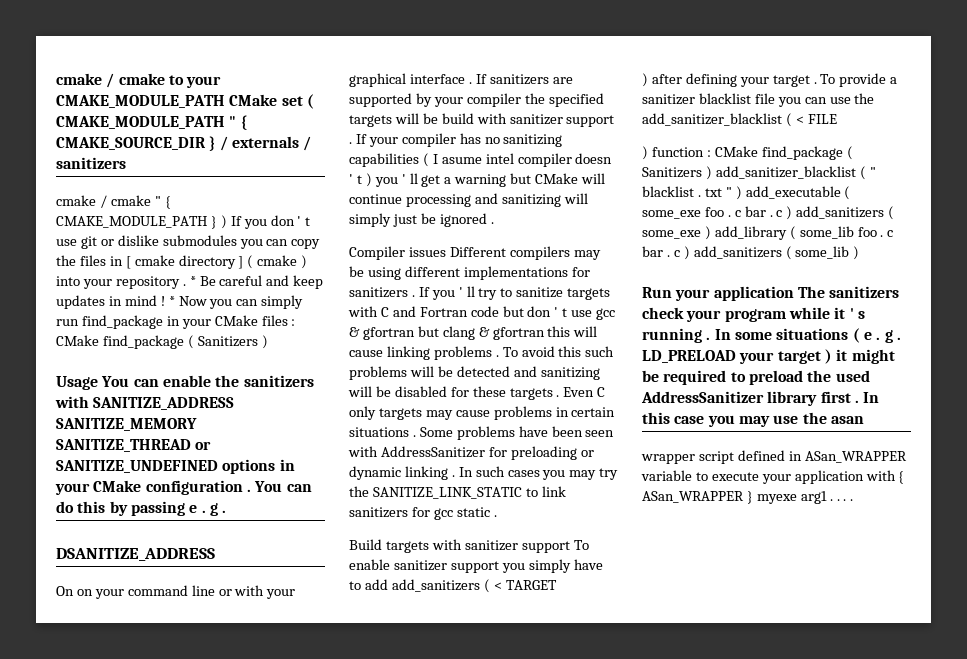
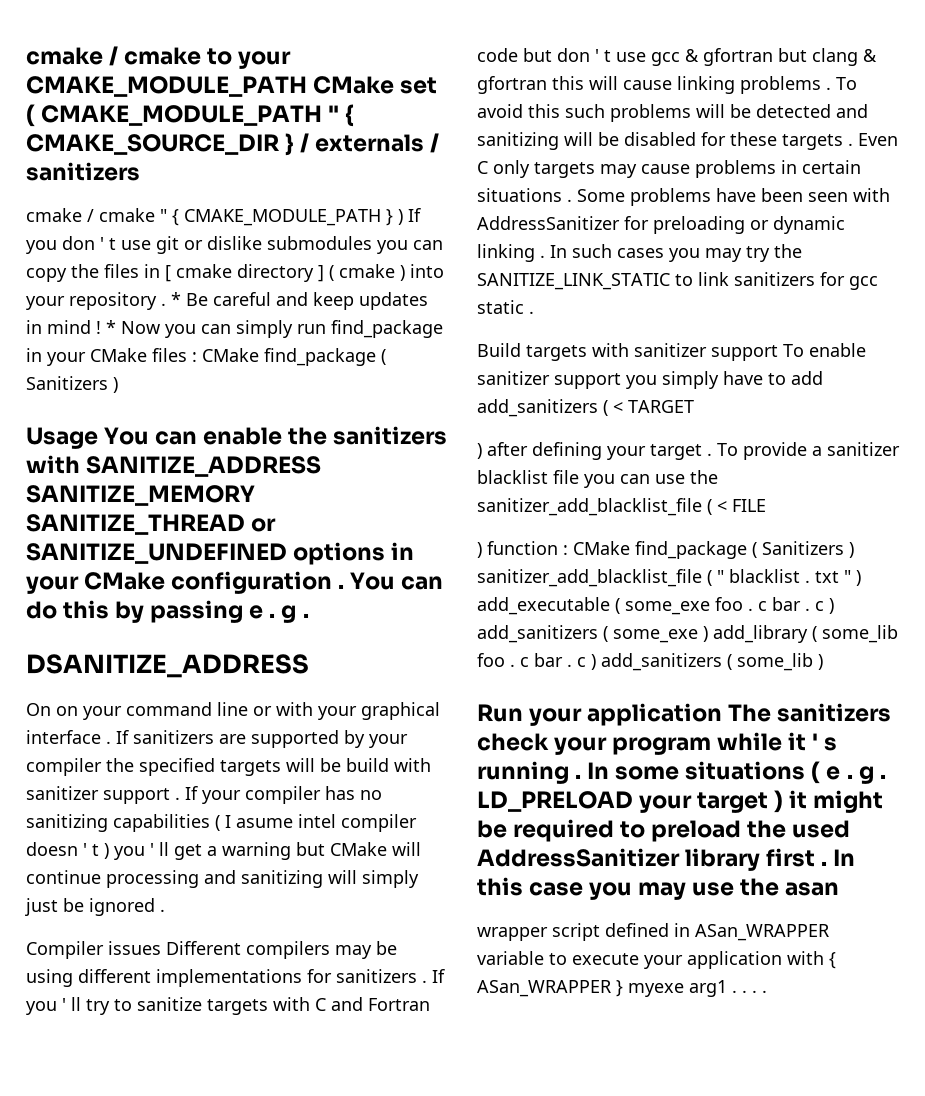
- To provide a sanitizer blacklist file you can use the add_sanitizer_blacklist ( < FILE
+ To provide a sanitizer blacklist file you can use the sanitizer_add_blacklist_file ( < FILE
- ) function : CMake find_package ( Sanitizers ) add_sanitizer_blacklist ( " blacklist . txt " ) add_executable ( some_exe foo . c bar . c ) add_sanitizers ( some_exe ) add_library ( some_lib foo . c bar . c ) add_sanitizers ( some_lib )
+ ) function : CMake find_package ( Sanitizers ) sanitizer_add_blacklist_file ( " blacklist . txt " ) add_executable ( some_exe foo . c bar . c ) add_sanitizers ( some_exe ) add_library ( some_lib foo . c bar . c ) add_sanitizers ( some_lib )

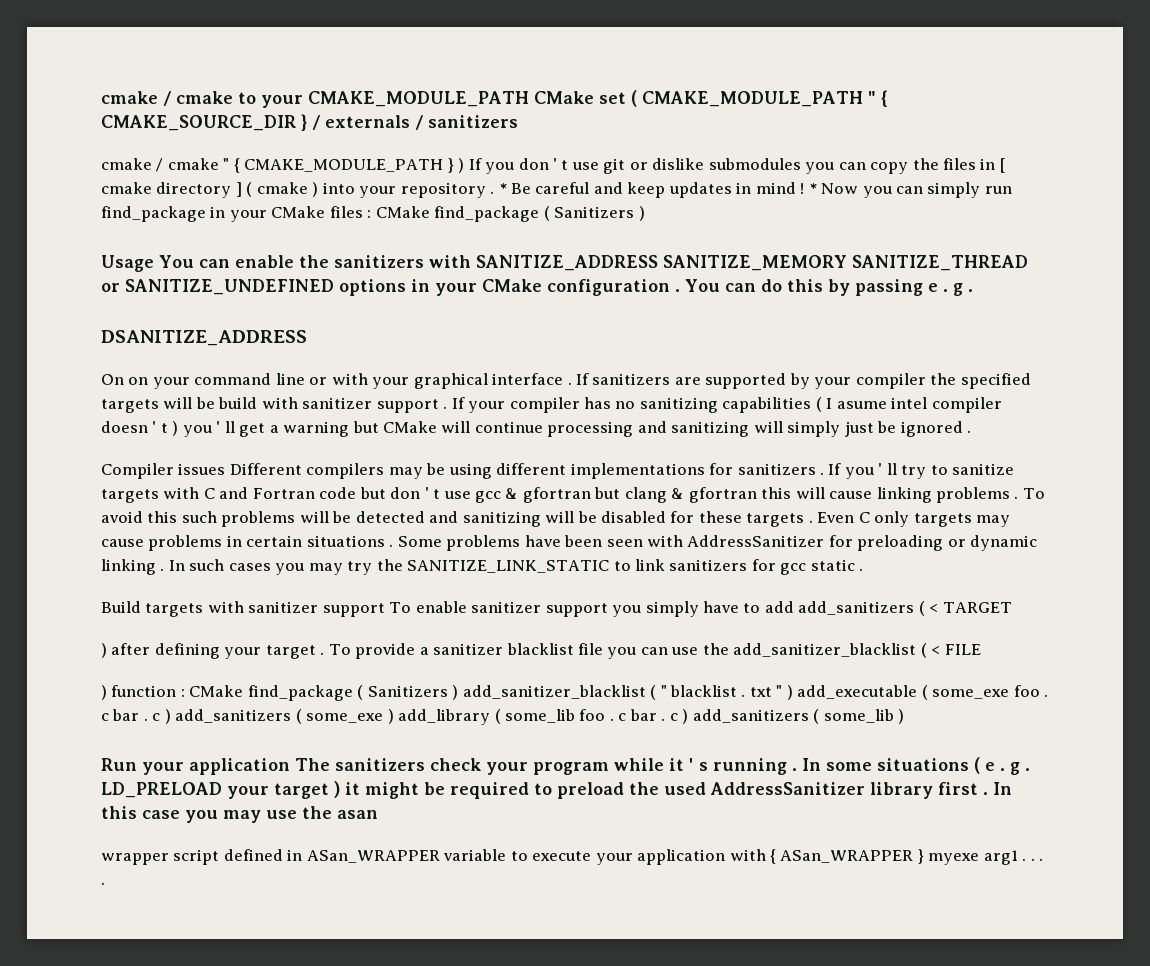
- To provide a sanitizer blacklist file you can use the sanitizer_add_blacklist_file ( < FILE
+ To provide a sanitizer blacklist file you can use the add_sanitizer_blacklist ( < FILE
- ) function : CMake find_package ( Sanitizers ) sanitizer_add_blacklist_file ( " blacklist . txt " ) add_executable ( some_exe foo . c bar . c ) add_sanitizers ( some_exe ) add_library ( some_lib foo . c bar . c ) add_sanitizers ( some_lib )
+ ) function : CMake find_package ( Sanitizers ) add_sanitizer_blacklist ( " blacklist . txt " ) add_executable ( some_exe foo . c bar . c ) add_sanitizers ( some_exe ) add_library ( some_lib foo . c bar . c ) add_sanitizers ( some_lib )

